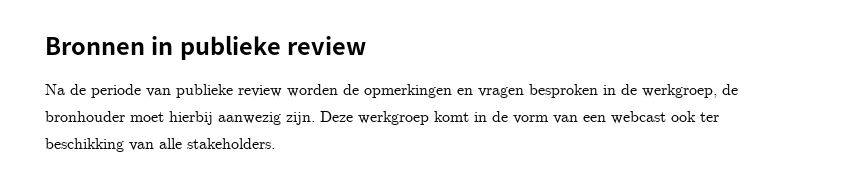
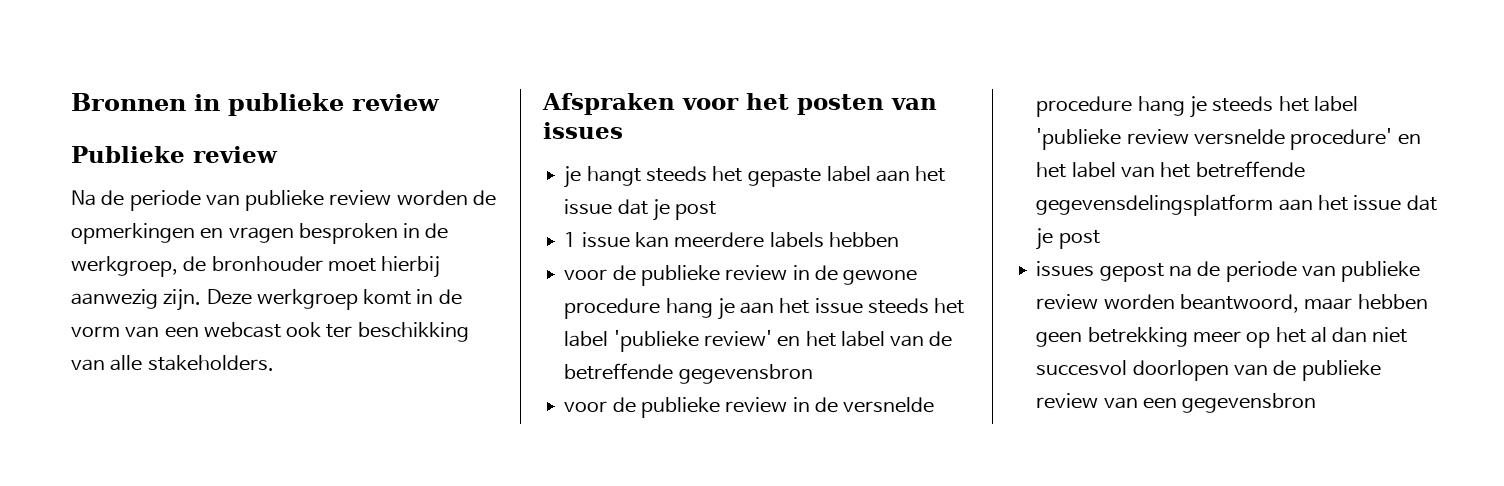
+ Publieke review
+ Afspraken voor het posten van issues
+ je hangt steeds het gepaste label aan het issue dat je post
+ 1 issue kan meerdere labels hebben
+ voor de publieke review in de gewone procedure hang je aan het issue steeds het label 'publieke review' en het label van de betreffende gegevensbron
+ voor de publieke review in de versnelde procedure hang je steeds het label 'publieke review versnelde procedure' en het label van het betreffende gegevensdelingsplatform aan het issue dat je post
+ issues gepost na de periode van publieke review worden beantwoord, maar hebben geen betrekking meer op het al dan niet succesvol doorlopen van de publieke review van een gegevensbron

